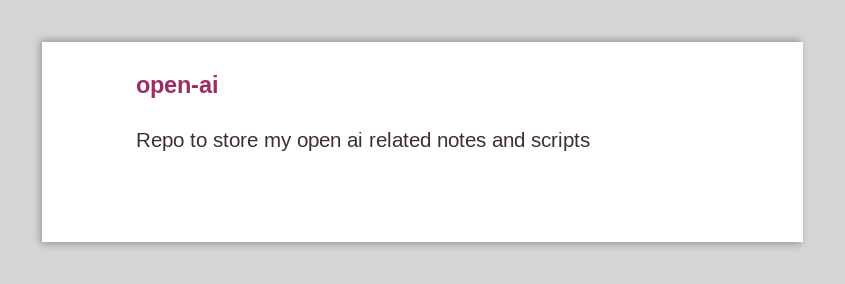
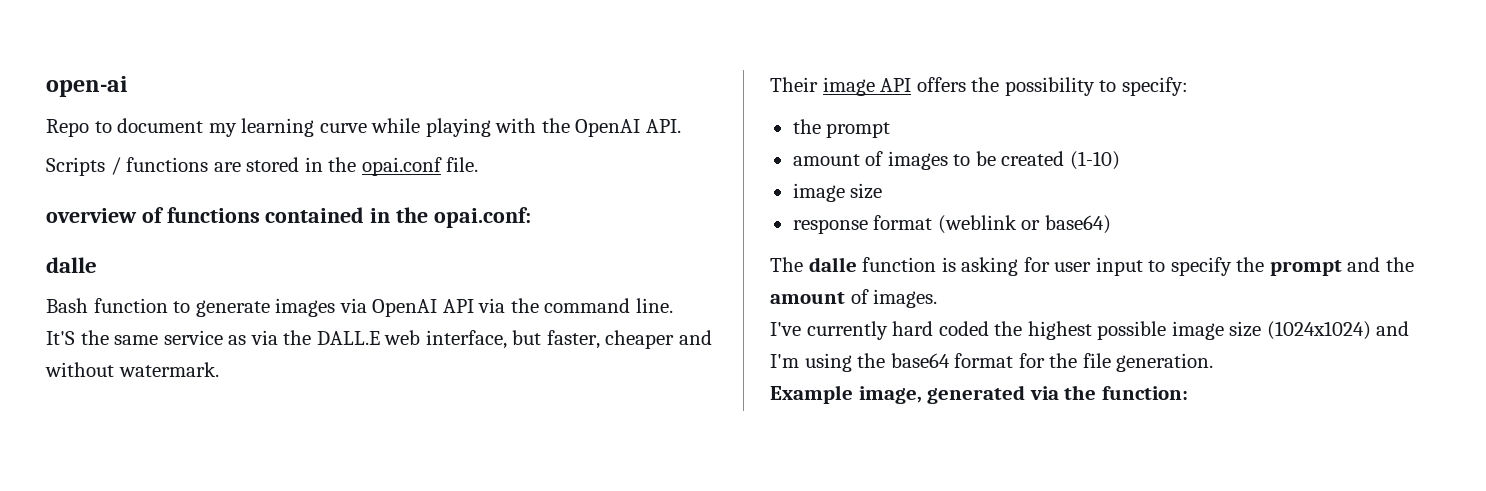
- Repo to store my open ai related notes and scripts
+ Repo to document my learning curve while playing with the OpenAI API.
+ Scripts / functions are stored in the opai.conf file.
+ overview of functions contained in the opai.conf:
+ dalle
+ Bash function to generate images via OpenAI API via the command line.
+ It'S the same service as via the DALL.E web interface, but faster, cheaper and without watermark.
+ Their image API offers the possibility to specify:
+ the prompt
+ amount of images to be created (1-10)
+ image size
+ response format (weblink or base64)
+ The dalle function is asking for user input to specify the prompt and the amount of images.
+ I've currently hard coded the highest possible image size (1024x1024) and I'm using the base64 format for the file generation.
+ Example image, generated via the function:

